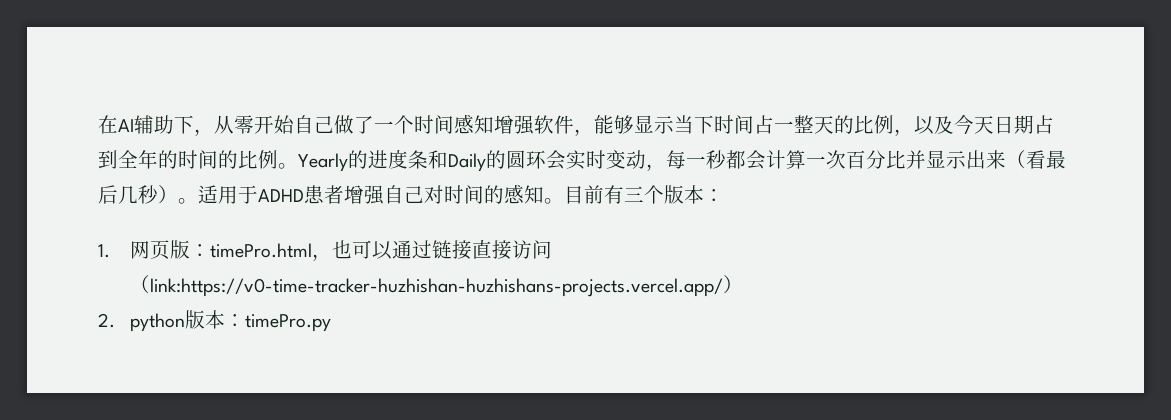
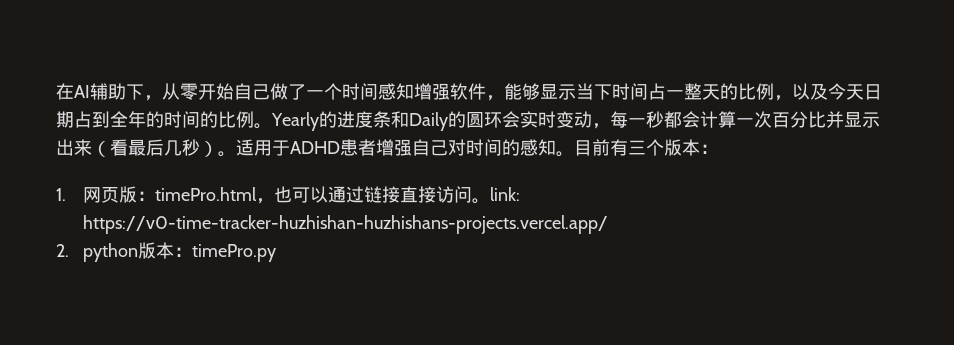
- 1.网页版：timePro.html，也可以通过链接直接访问（link:https://v0-time-tracker-huzhishan-huzhishans-projects.vercel.app/）
+ 1.网页版：timePro.html，也可以通过链接直接访问。link: https://v0-time-tracker-huzhishan-huzhishans-projects.vercel.app/

